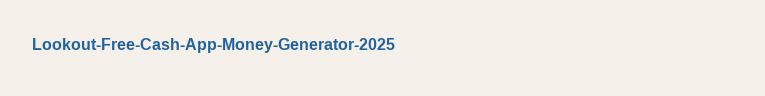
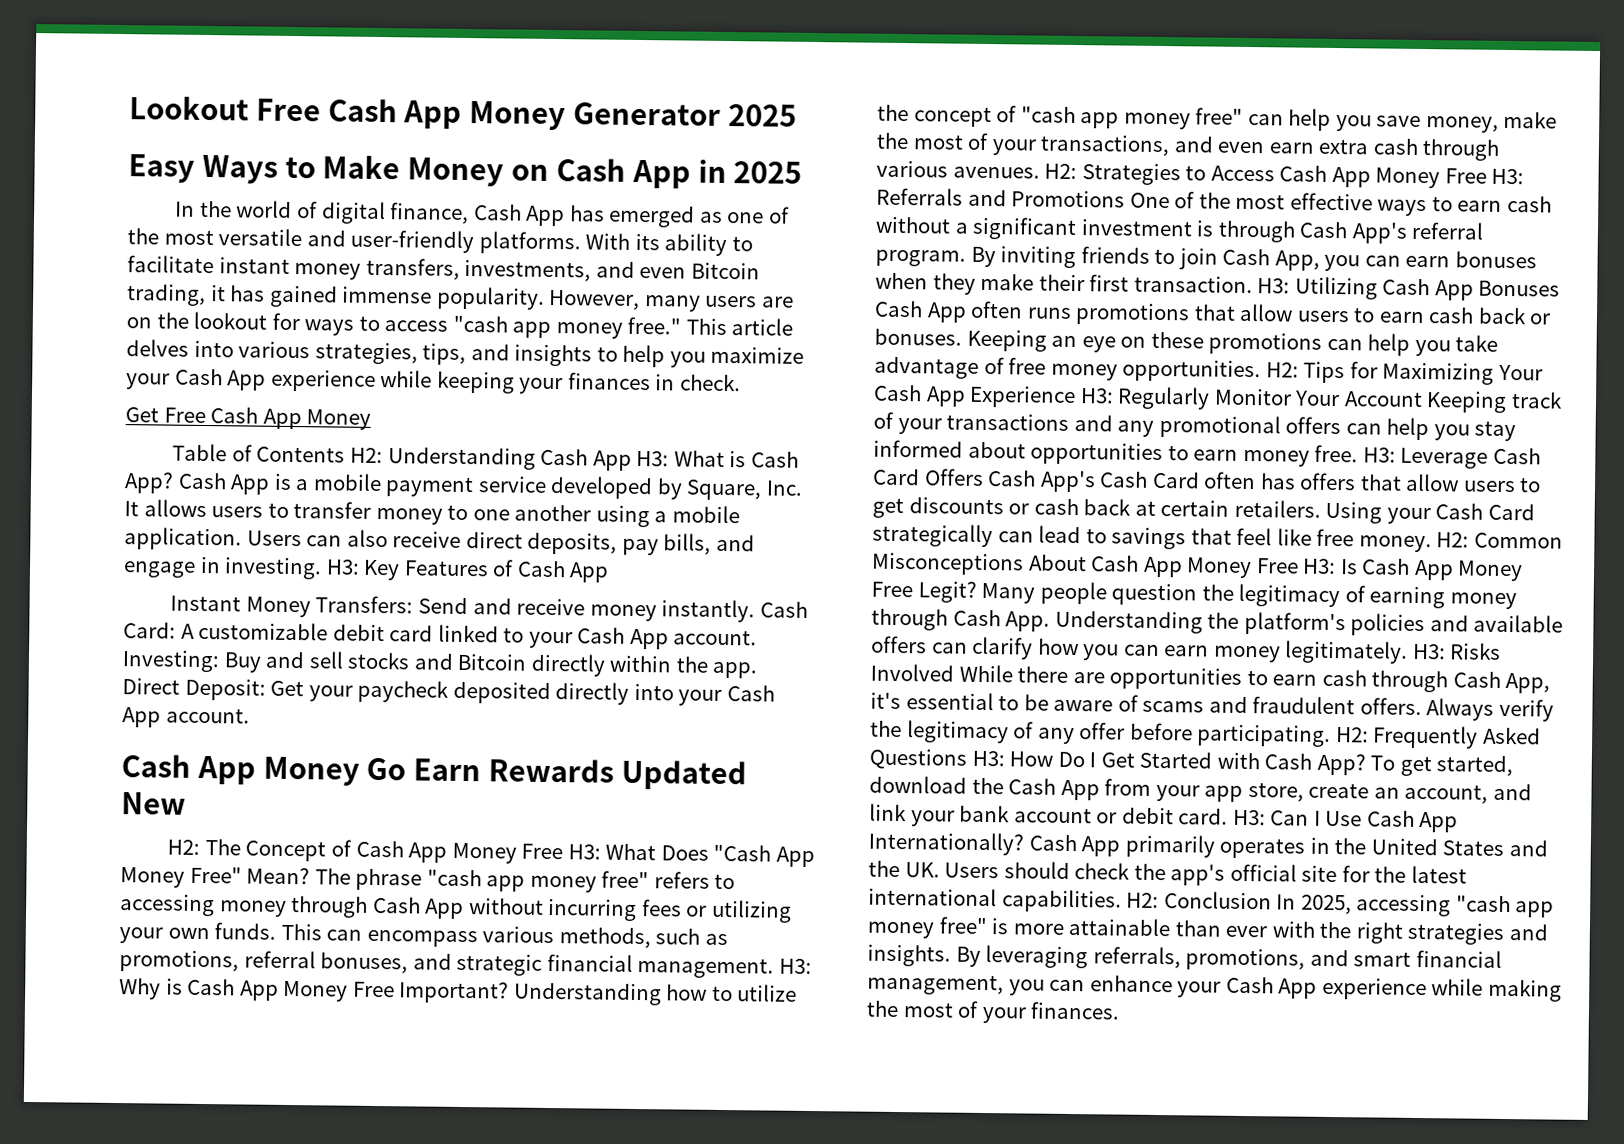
- Lookout-Free-Cash-App-Money-Generator-2025
+ Lookout Free Cash App Money Generator 2025
+ Easy Ways to Make Money on Cash App in 2025
+ In the world of digital finance, Cash App has emerged as one of the most versatile and user-friendly platforms. With its ability to facilitate instant money transfers, investments, and even Bitcoin trading, it has gained immense popularity. However, many users are on the lookout for ways to access "cash app money free." This article delves into various strategies, tips, and insights to help you maximize your Cash App experience while keeping your finances in check.
+ Get Free Cash App Money
+ Table of Contents H2: Understanding Cash App H3: What is Cash App? Cash App is a mobile payment service developed by Square, Inc. It allows users to transfer money to one another using a mobile application. Users can also receive direct deposits, pay bills, and engage in investing. H3: Key Features of Cash App
+ Instant Money Transfers: Send and receive money instantly. Cash Card: A customizable debit card linked to your Cash App account. Investing: Buy and sell stocks and Bitcoin directly within the app. Direct Deposit: Get your paycheck deposited directly into your Cash App account.
+ Cash App Money Go Earn Rewards Updated New
+ H2: The Concept of Cash App Money Free H3: What Does "Cash App Money Free" Mean? The phrase "cash app money free" refers to accessing money through Cash App without incurring fees or utilizing your own funds. This can encompass various methods, such as promotions, referral bonuses, and strategic financial management. H3: Why is Cash App Money Free Important? Understanding how to utilize the concept of "cash app money free" can help you save money, make the most of your transactions, and even earn extra cash through various avenues. H2: Strategies to Access Cash App Money Free H3: Referrals and Promotions One of the most effective ways to earn cash without a significant investment is through Cash App's referral program. By inviting friends to join Cash App, you can earn bonuses when they make their first transaction. H3: Utilizing Cash App Bonuses Cash App often runs promotions that allow users to earn cash back or bonuses. Keeping an eye on these promotions can help you take advantage of free money opportunities. H2: Tips for Maximizing Your Cash App Experience H3: Regularly Monitor Your Account Keeping track of your transactions and any promotional offers can help you stay informed about opportunities to earn money free. H3: Leverage Cash Card Offers Cash App's Cash Card often has offers that allow users to get discounts or cash back at certain retailers. Using your Cash Card strategically can lead to savings that feel like free money. H2: Common Misconceptions About Cash App Money Free H3: Is Cash App Money Free Legit? Many people question the legitimacy of earning money through Cash App. Understanding the platform's policies and available offers can clarify how you can earn money legitimately. H3: Risks Involved While there are opportunities to earn cash through Cash App, it's essential to be aware of scams and fraudulent offers. Always verify the legitimacy of any offer before participating. H2: Frequently Asked Questions H3: How Do I Get Started with Cash App? To get started, download the Cash App from your app store, create an account, and link your bank account or debit card. H3: Can I Use Cash App Internationally? Cash App primarily operates in the United States and the UK. Users should check the app's official site for the latest international capabilities. H2: Conclusion In 2025, accessing "cash app money free" is more attainable than ever with the right strategies and insights. By leveraging referrals, promotions, and smart financial management, you can enhance your Cash App experience while making the most of your finances.

